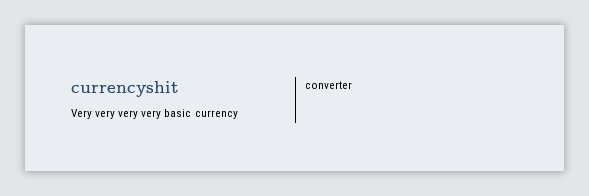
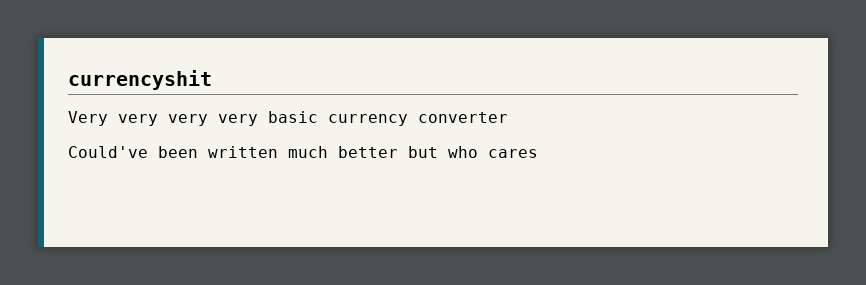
+ Could've been written much better but who cares

